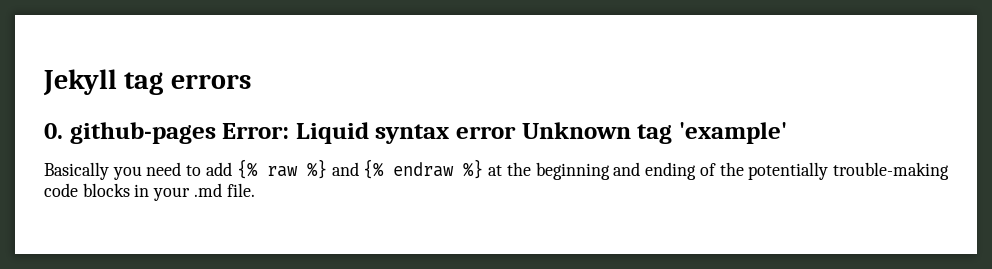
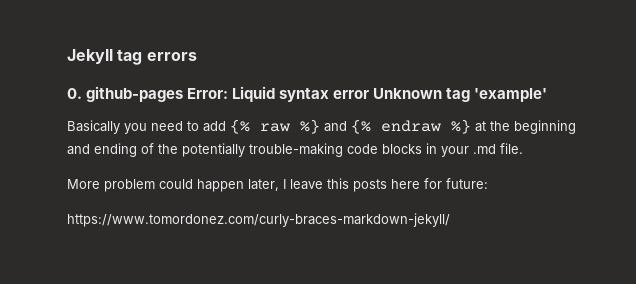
+ More problem could happen later, I leave this posts here for future:
+ https://www.tomordonez.com/curly-braces-markdown-jekyll/

